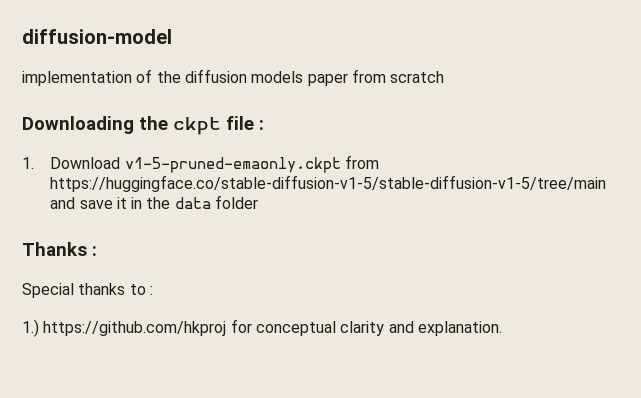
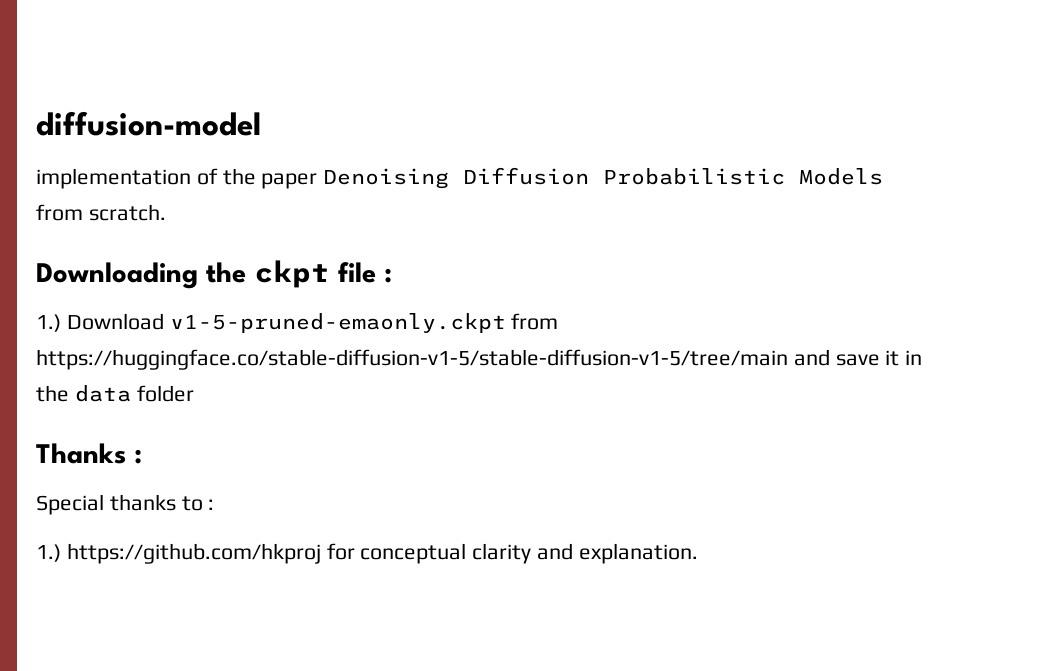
- implementation of the diffusion models paper from scratch
+ implementation of the paper Denoising Diffusion Probabilistic Models from scratch.
- 1. Download v1-5-pruned-emaonly.ckpt from https://huggingface.co/stable-diffusion-v1-5/stable-diffusion-v1-5/tree/main and save it in the data folder
+ 1.) Download v1-5-pruned-emaonly.ckpt from https://huggingface.co/stable-diffusion-v1-5/stable-diffusion-v1-5/tree/main and save it in the data folder

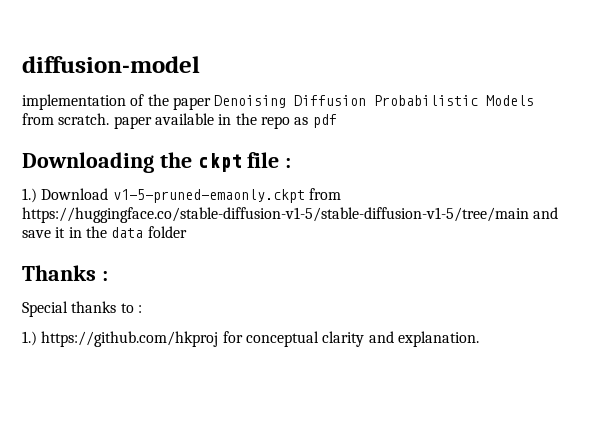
- implementation of the paper Denoising Diffusion Probabilistic Models from scratch.
+ implementation of the paper Denoising Diffusion Probabilistic Models from scratch. paper available in the repo as pdf

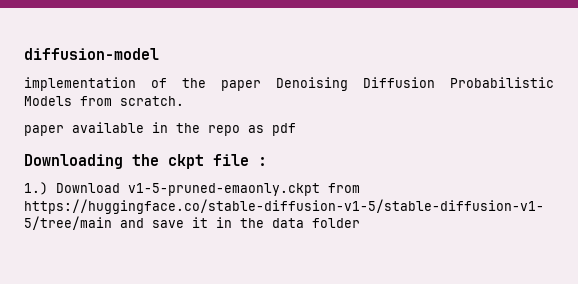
- implementation of the paper Denoising Diffusion Probabilistic Models from scratch. paper available in the repo as pdf
+ implementation of the paper Denoising Diffusion Probabilistic Models from scratch.
+ paper available in the repo as pdf
- Thanks :
- Special thanks to :
- 1.) https://github.com/hkproj for conceptual clarity and explanation.

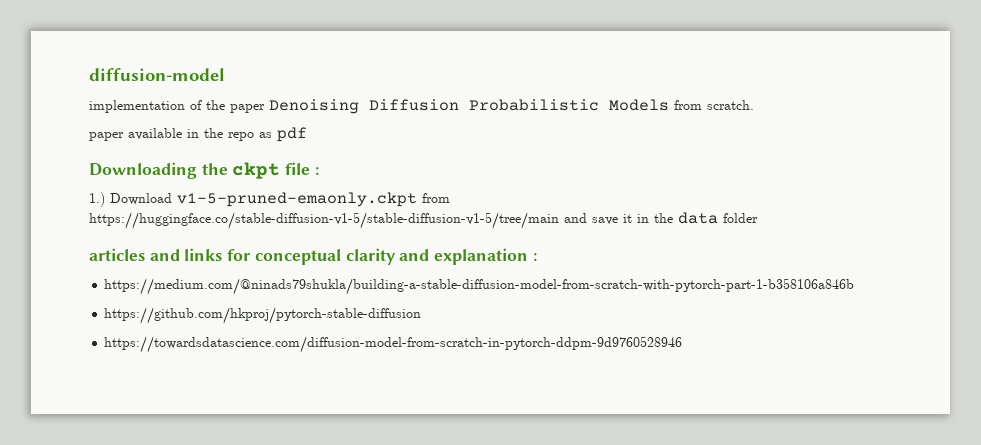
+ articles and links for conceptual clarity and explanation :
+ https://medium.com/@ninads79shukla/building-a-stable-diffusion-model-from-scratch-with-pytorch-part-1-b358106a846b
+ https://github.com/hkproj/pytorch-stable-diffusion
+ https://towardsdatascience.com/diffusion-model-from-scratch-in-pytorch-ddpm-9d9760528946

